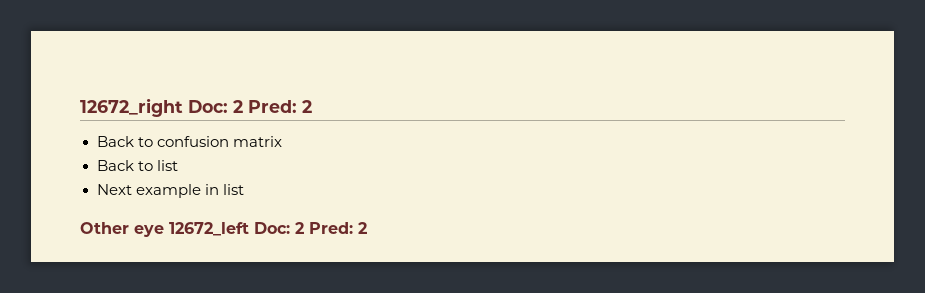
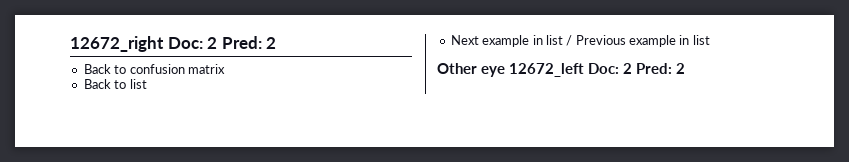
- Next example in list
+ Next example in list / Previous example in list

